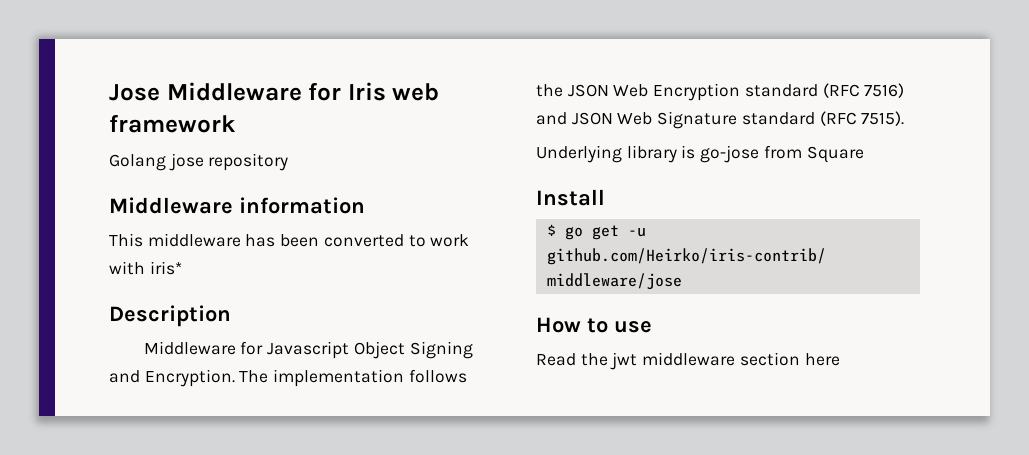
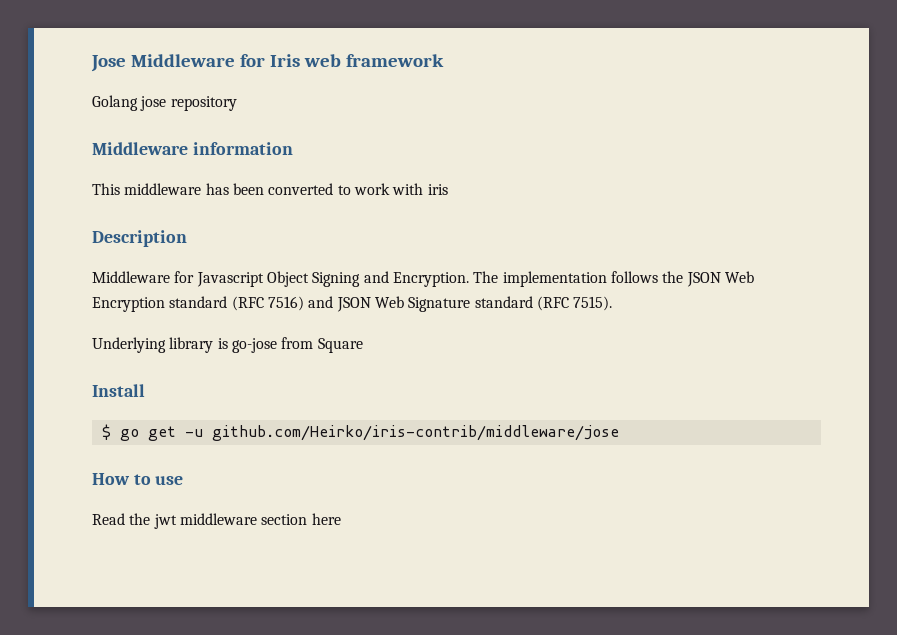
- This middleware has been converted to work with iris*
+ This middleware has been converted to work with iris

